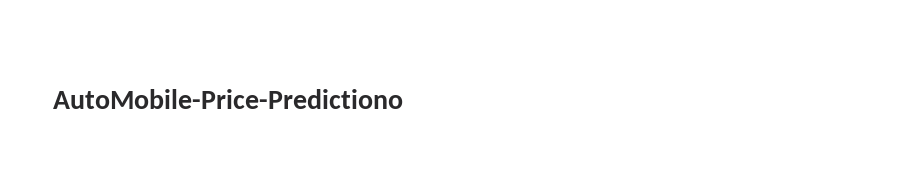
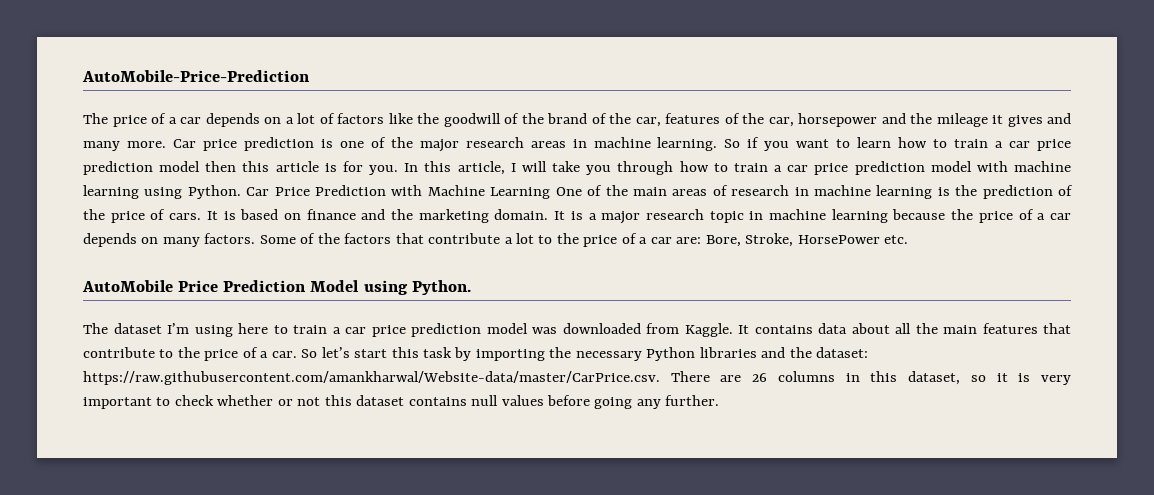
- AutoMobile-Price-Predictiono
+ AutoMobile-Price-Prediction
+ The price of a car depends on a lot of factors like the goodwill of the brand of the car, features of the car, horsepower and the mileage it gives and many more. Car price prediction is one of the major research areas in machine learning. So if you want to learn how to train a car price prediction model then this article is for you. In this article, I will take you through how to train a car price prediction model with machine learning using Python. Car Price Prediction with Machine Learning One of the main areas of research in machine learning is the prediction of the price of cars. It is based on finance and the marketing domain. It is a major research topic in machine learning because the price of a car depends on many factors. Some of the factors that contribute a lot to the price of a car are: Bore, Stroke, HorsePower etc.
+ AutoMobile Price Prediction Model using Python.
+ The dataset I’m using here to train a car price prediction model was downloaded from Kaggle. It contains data about all the main features that contribute to the price of a car. So let’s start this task by importing the necessary Python libraries and the dataset: https://raw.githubusercontent.com/amankharwal/Website-data/master/CarPrice.csv. There are 26 columns in this dataset, so it is very important to check whether or not this dataset contains null values before going any further.

